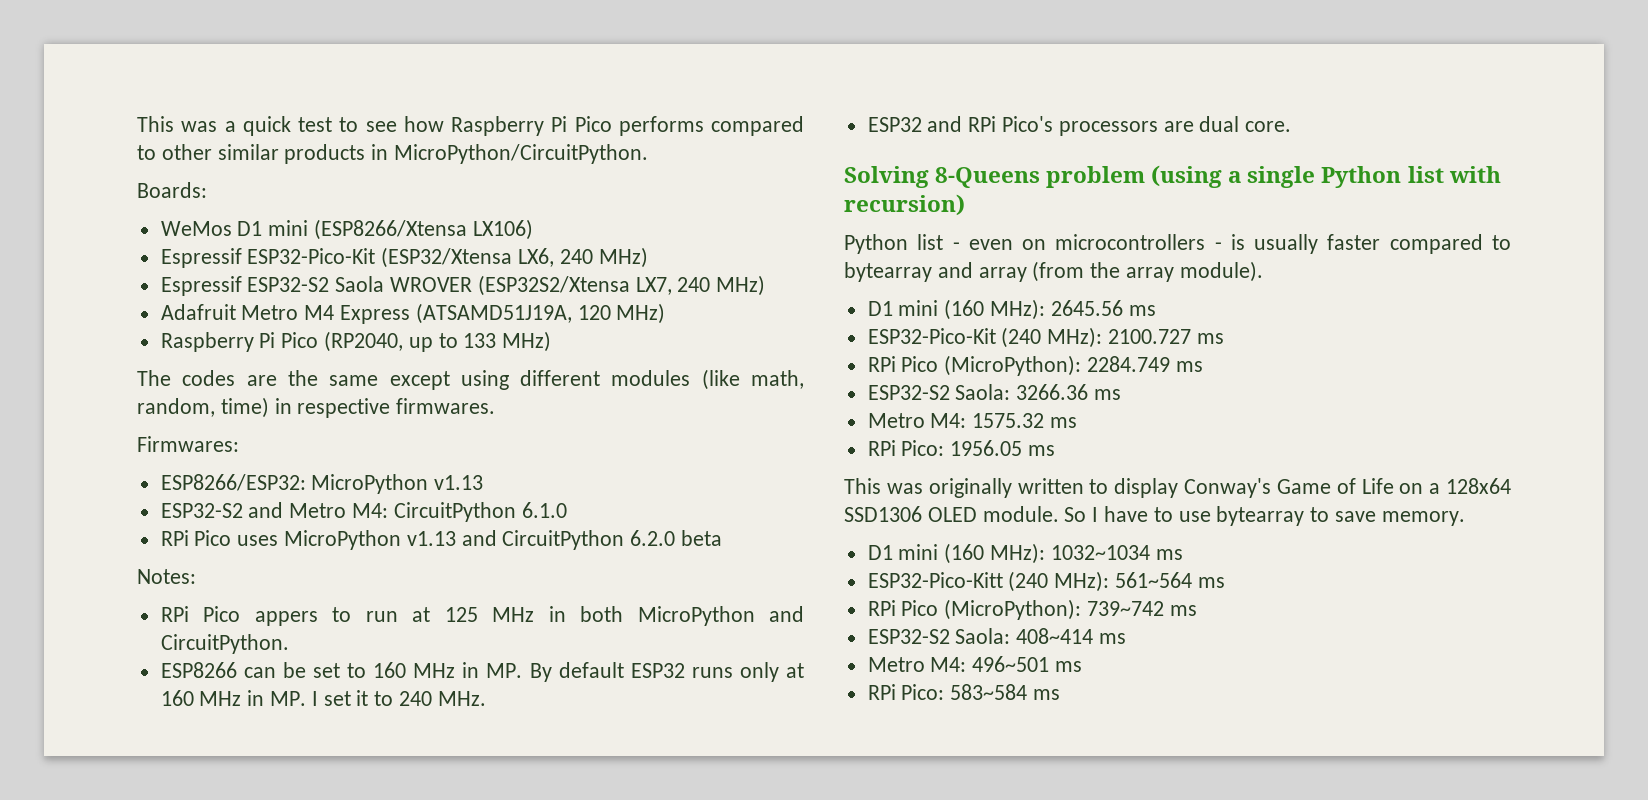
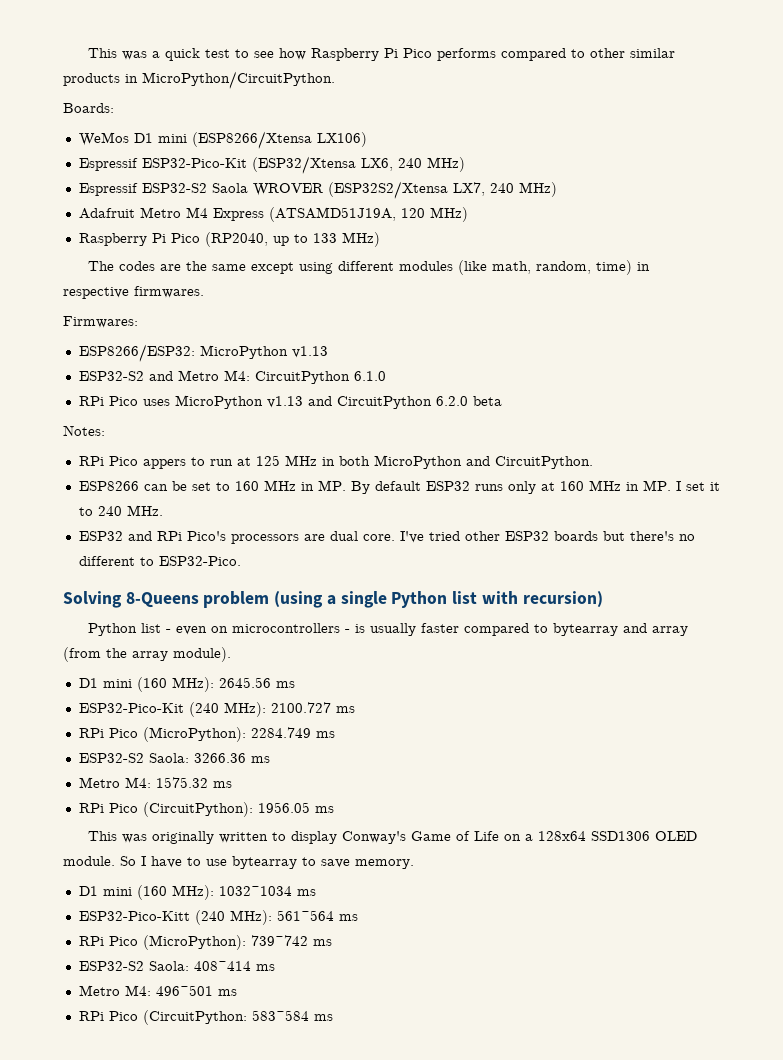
+ I've tried other ESP32 boards but there's no different to ESP32-Pico.
- RPi Pico: 1956.05 ms
+ RPi Pico (CircuitPython): 1956.05 ms
- RPi Pico: 583~584 ms
+ RPi Pico (CircuitPython: 583~584 ms

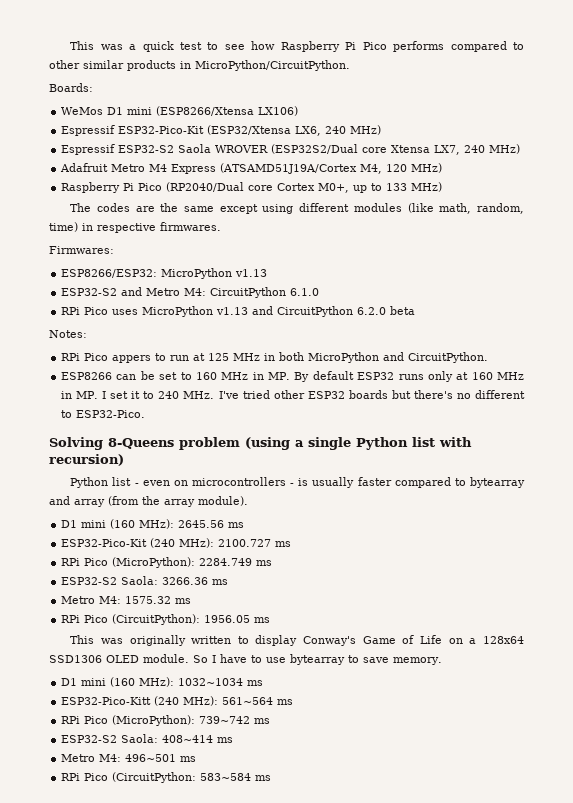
- Espressif ESP32-S2 Saola WROVER (ESP32S2/Xtensa LX7, 240 MHz)
+ Espressif ESP32-S2 Saola WROVER (ESP32S2/Dual core Xtensa LX7, 240 MHz)
- Adafruit Metro M4 Express (ATSAMD51J19A, 120 MHz)
+ Adafruit Metro M4 Express (ATSAMD51J19A/Cortex M4, 120 MHz)
- Raspberry Pi Pico (RP2040, up to 133 MHz)
+ Raspberry Pi Pico (RP2040/Dual core Cortex M0+, up to 133 MHz)
- ESP8266 can be set to 160 MHz in MP. By default ESP32 runs only at 160 MHz in MP. I set it to 240 MHz.
- ESP32 and RPi Pico's processors are dual core. I've tried other ESP32 boards but there's no different to ESP32-Pico.
+ ESP8266 can be set to 160 MHz in MP. By default ESP32 runs only at 160 MHz in MP. I set it to 240 MHz. I've tried other ESP32 boards but there's no different to ESP32-Pico.

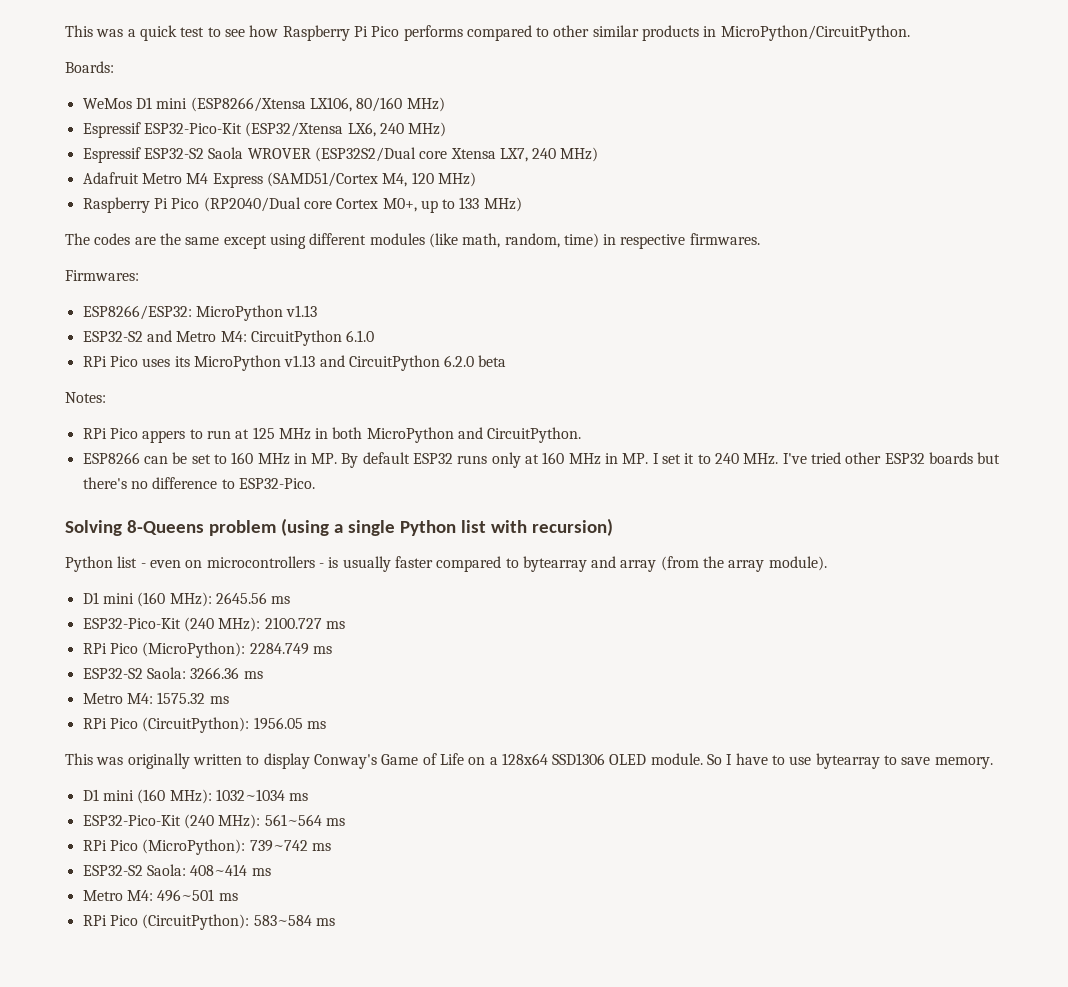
- WeMos D1 mini (ESP8266/Xtensa LX106)
+ WeMos D1 mini (ESP8266/Xtensa LX106, 80/160 MHz)
- Adafruit Metro M4 Express (ATSAMD51J19A/Cortex M4, 120 MHz)
+ Adafruit Metro M4 Express (SAMD51/Cortex M4, 120 MHz)
- RPi Pico uses MicroPython v1.13 and CircuitPython 6.2.0 beta
+ RPi Pico uses its MicroPython v1.13 and CircuitPython 6.2.0 beta
- ESP8266 can be set to 160 MHz in MP. By default ESP32 runs only at 160 MHz in MP. I set it to 240 MHz. I've tried other ESP32 boards but there's no different to ESP32-Pico.
+ ESP8266 can be set to 160 MHz in MP. By default ESP32 runs only at 160 MHz in MP. I set it to 240 MHz. I've tried other ESP32 boards but there's no difference to ESP32-Pico.
- ESP32-Pico-Kitt (240 MHz): 561~564 ms
+ ESP32-Pico-Kit (240 MHz): 561~564 ms
- RPi Pico (CircuitPython: 583~584 ms
+ RPi Pico (CircuitPython): 583~584 ms

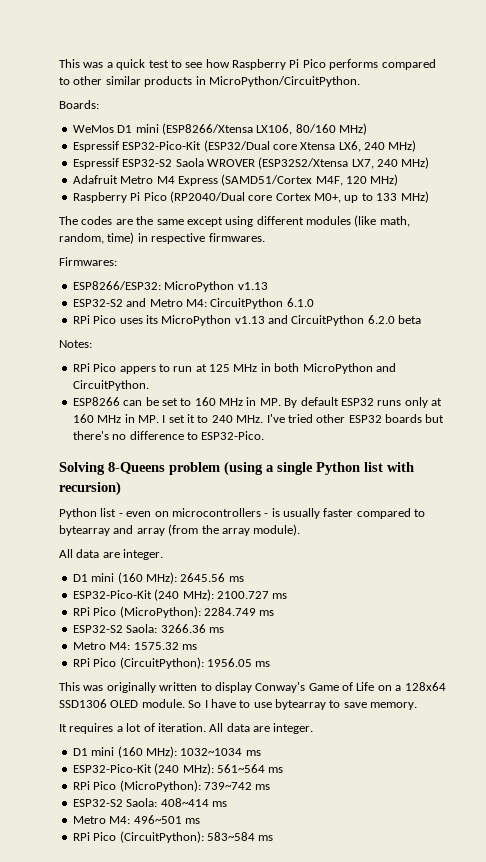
- Espressif ESP32-Pico-Kit (ESP32/Xtensa LX6, 240 MHz)
+ Espressif ESP32-Pico-Kit (ESP32/Dual core Xtensa LX6, 240 MHz)
- Espressif ESP32-S2 Saola WROVER (ESP32S2/Dual core Xtensa LX7, 240 MHz)
+ Espressif ESP32-S2 Saola WROVER (ESP32S2/Xtensa LX7, 240 MHz)
- Adafruit Metro M4 Express (SAMD51/Cortex M4, 120 MHz)
+ Adafruit Metro M4 Express (SAMD51/Cortex M4F, 120 MHz)
  Python list - even on microcontrollers - is usually faster compared to bytearray and array (from the array module).
+ All data are integer.
+ It requires a lot of iteration. All data are integer.

